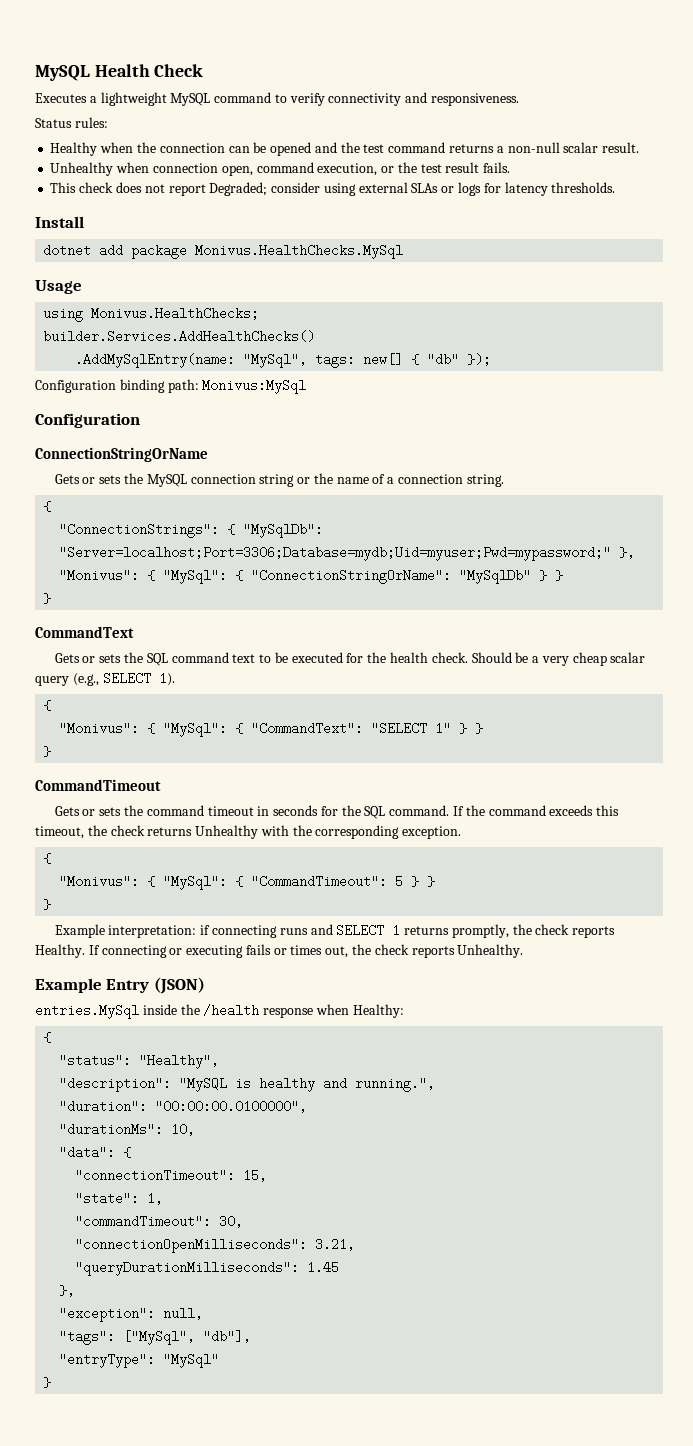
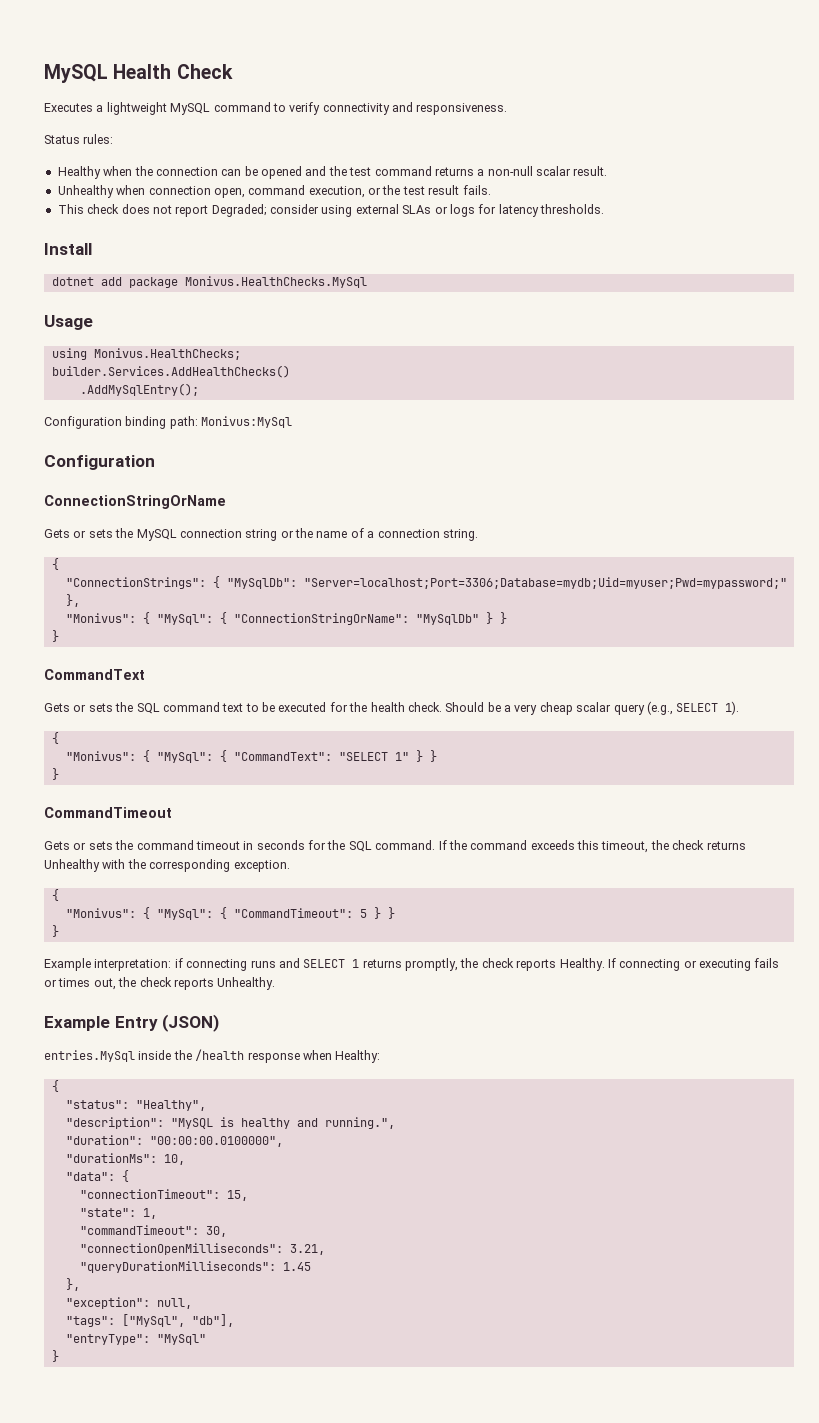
- .AddMySqlEntry(name: "MySql", tags: new[] { "db" });
+ .AddMySqlEntry();

